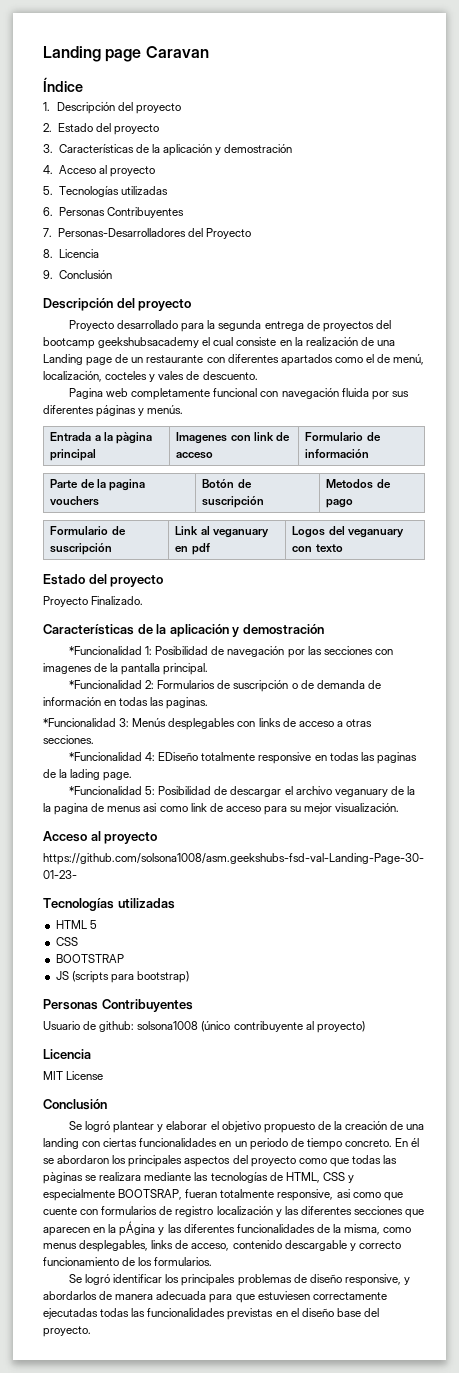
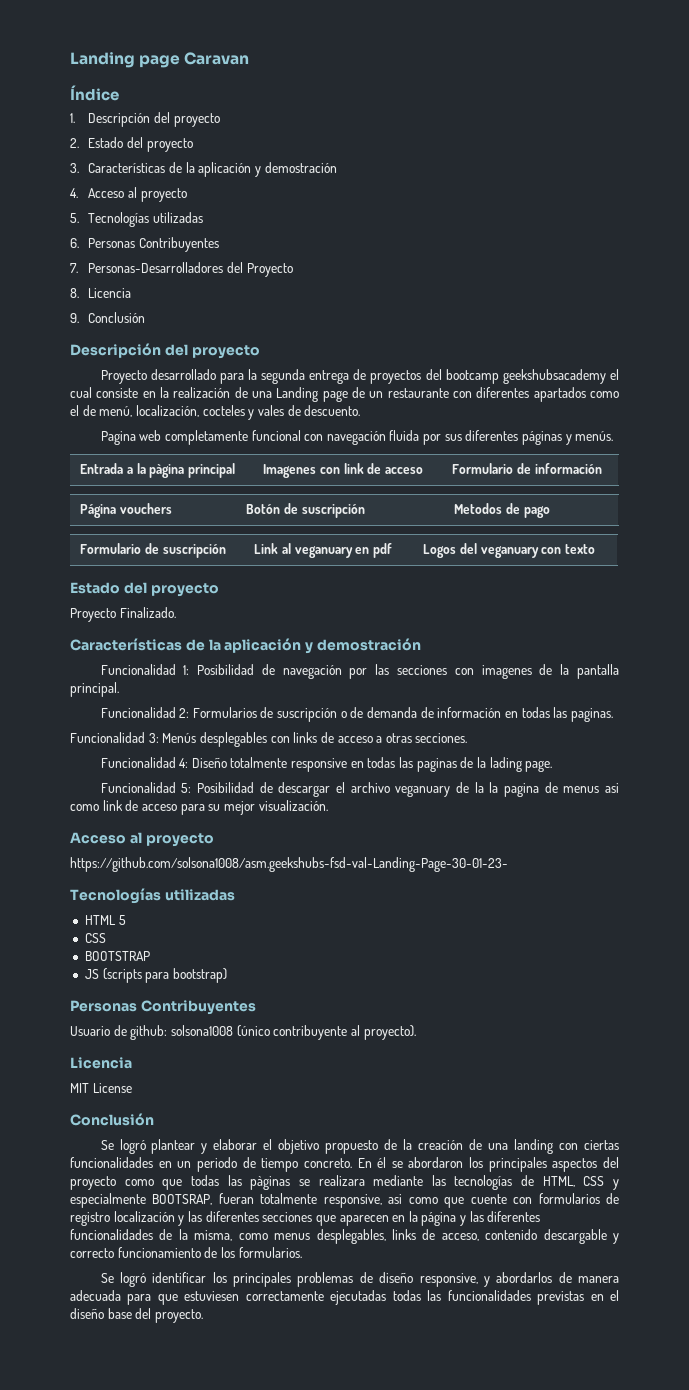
- Parte de la pagina vouchers | Botón de suscripción | Metodos de pago
+ Página vouchers | Botón de suscripción | Metodos de pago
- *Funcionalidad 1: Posibilidad de navegación por las secciones con imagenes de la pantalla principal.
+ Funcionalidad 1: Posibilidad de navegación por las secciones con imagenes de la pantalla principal.
- *Funcionalidad 2: Formularios de suscripción o de demanda de información en todas las paginas.
+ Funcionalidad 2: Formularios de suscripción o de demanda de información en todas las paginas.
- *Funcionalidad 3: Menús desplegables con links de acceso a otras secciones.
+ Funcionalidad 3: Menús desplegables con links de acceso a otras secciones.
- *Funcionalidad 4: EDiseño totalmente responsive en todas las paginas de la lading page.
+ Funcionalidad 4: Diseño totalmente responsive en todas las paginas de la lading page.
- *Funcionalidad 5: Posibilidad de descargar el archivo veganuary de la la pagina de menus asi como link de acceso para su mejor visualización.
+ Funcionalidad 5: Posibilidad de descargar el archivo veganuary de la la pagina de menus asi como link de acceso para su mejor visualización.
- Usuario de github: solsona1008 (único contribuyente al proyecto)
+ Usuario de github: solsona1008 (único contribuyente al proyecto).
- En él se abordaron los principales aspectos del proyecto como que todas las pàginas se realizara mediante las tecnologías de HTML, CSS y especialmente BOOTSRAP, fueran totalmente responsive, asi como que cuente con formularios de registro localización y las diferentes secciones que aparecen en la pÁgina y las diferentes funcionalidades de la misma, como menus desplegables, links de acceso, contenido descargable y correcto funcionamiento de los formularios.
+ En él se abordaron los principales aspectos del proyecto como que todas las pàginas se realizara mediante las tecnologías de HTML, CSS y especialmente BOOTSRAP, fueran totalmente responsive, asi como que cuente con formularios de registro localización y las diferentes secciones que aparecen en la página y las diferentes funcionalidades de la misma, como menus desplegables, links de acceso, contenido descargable y correcto funcionamiento de los formularios.

